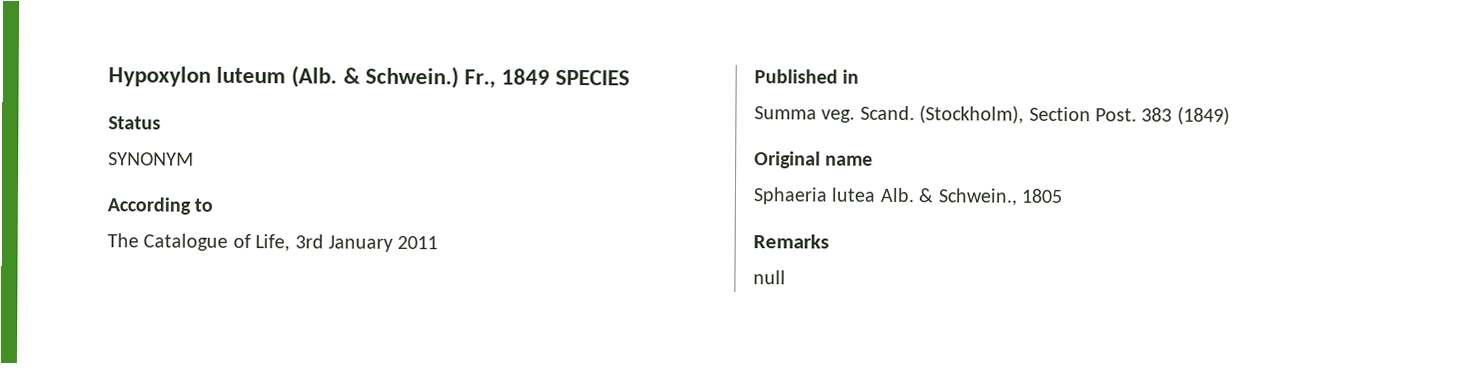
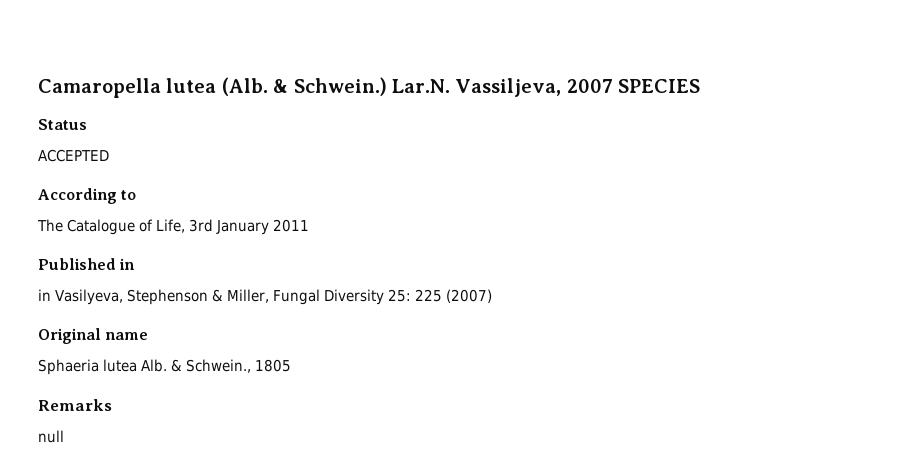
- Hypoxylon luteum (Alb. & Schwein.)
+ Camaropella lutea (Alb. & Schwein.)
- Fr., 1849 SPECIES
+ Lar.N. Vassiljeva, 2007 SPECIES
- SYNONYM
+ ACCEPTED
- Summa veg. Scand. (Stockholm), Section Post. 383 (1849)
+ in Vasilyeva, Stephenson & Miller, Fungal Diversity 25: 225 (2007)

